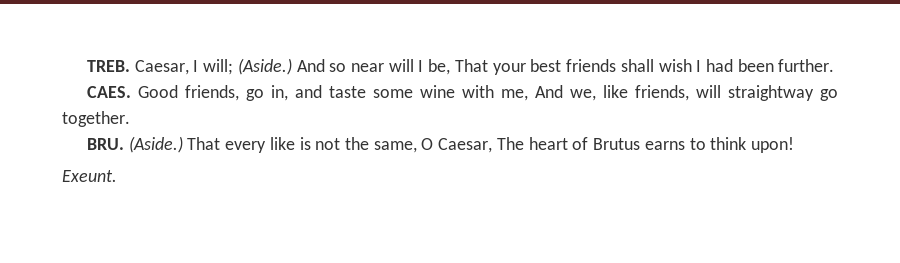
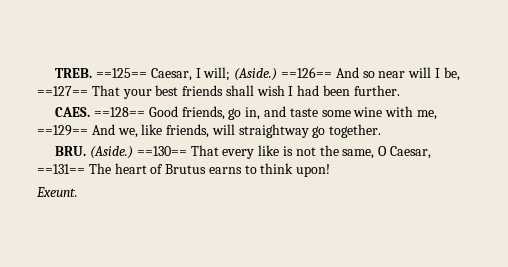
- Caesar, I will; (Aside.)
+ ==125== Caesar, I will; (Aside.)
- And so near will I be, That your best friends shall wish I had been further.
+ ==126== And so near will I be, ==127== That your best friends shall wish I had been further.
- Good friends, go in, and taste some wine with me, And we, like friends, will straightway go together.
+ ==128== Good friends, go in, and taste some wine with me, ==129== And we, like friends, will straightway go together.
- That every like is not the same, O Caesar, The heart of Brutus earns to think upon!
+ ==130== That every like is not the same, O Caesar, ==131== The heart of Brutus earns to think upon!

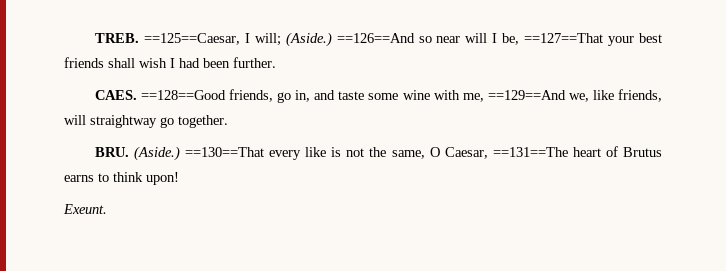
- ==125== Caesar, I will; (Aside.)
+ ==125==Caesar, I will; (Aside.)
- ==126== And so near will I be, ==127== That your best friends shall wish I had been further.
+ ==126==And so near will I be, ==127==That your best friends shall wish I had been further.
- ==128== Good friends, go in, and taste some wine with me, ==129== And we, like friends, will straightway go together.
+ ==128==Good friends, go in, and taste some wine with me, ==129==And we, like friends, will straightway go together.
- ==130== That every like is not the same, O Caesar, ==131== The heart of Brutus earns to think upon!
+ ==130==That every like is not the same, O Caesar, ==131==The heart of Brutus earns to think upon!

